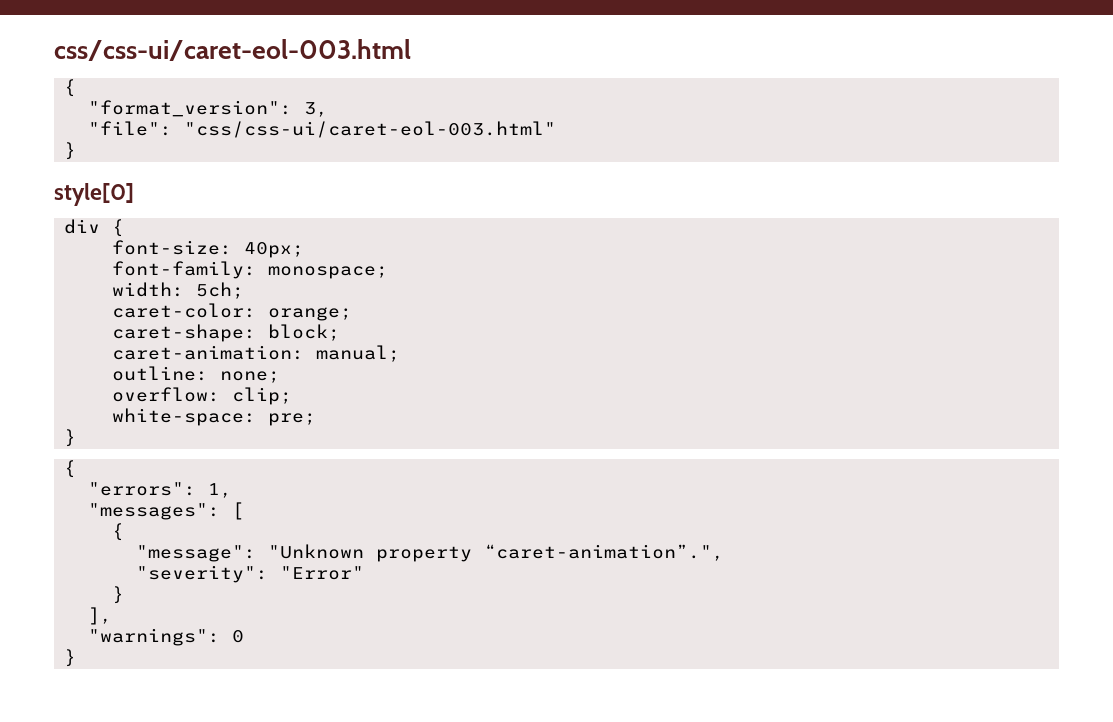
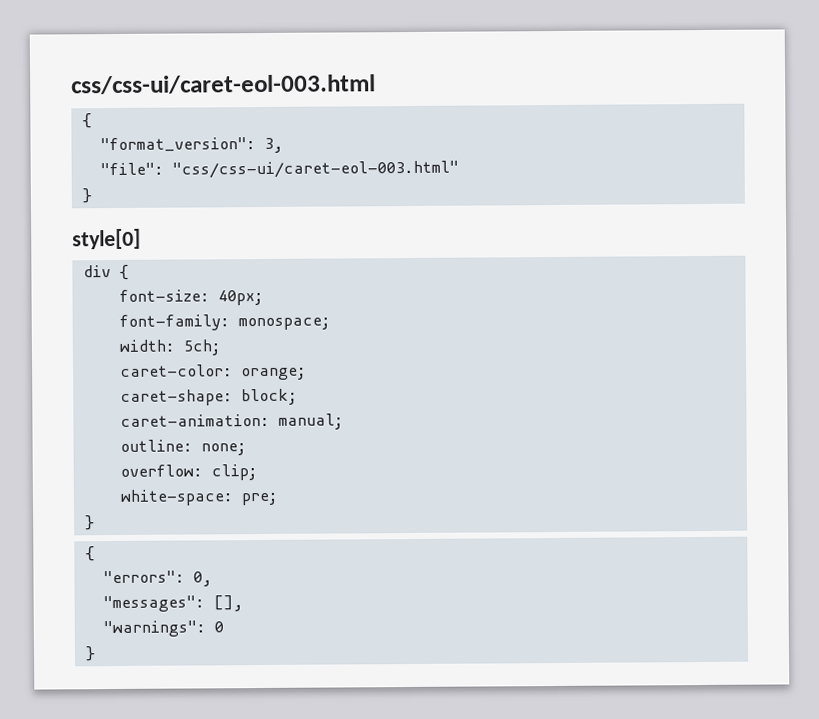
- "errors": 1,
+ "errors": 0,
- "messages": [
- {
- "message": "Unknown property “caret-animation”.",
- "severity": "Error"
- }
- ],
+ "messages": [],

